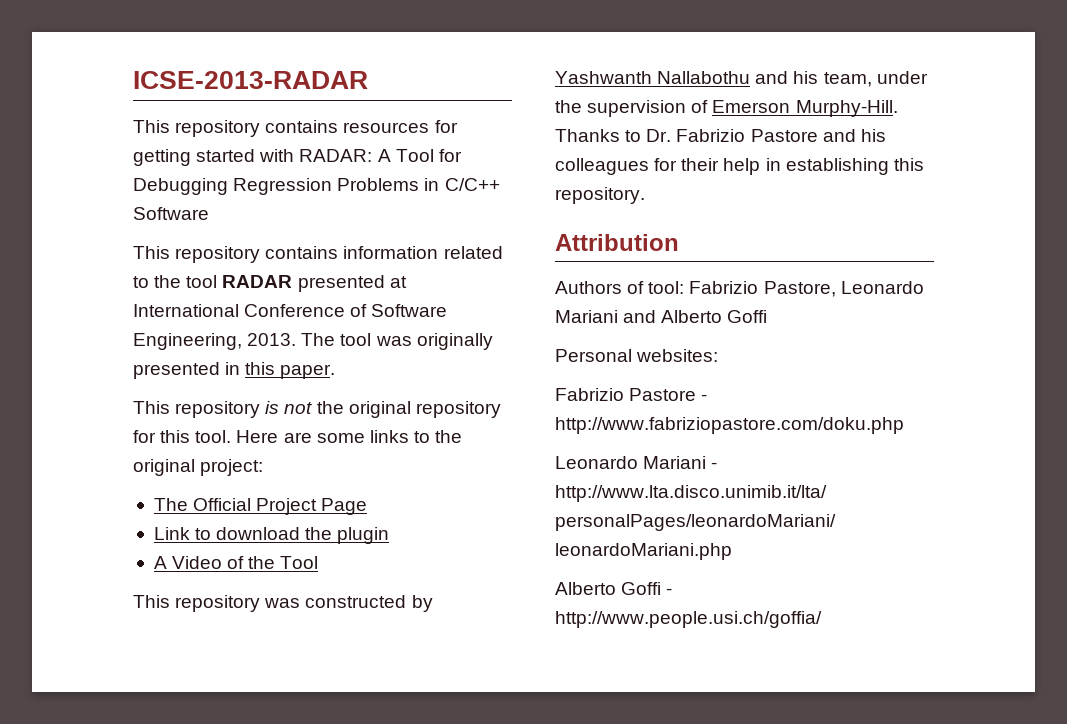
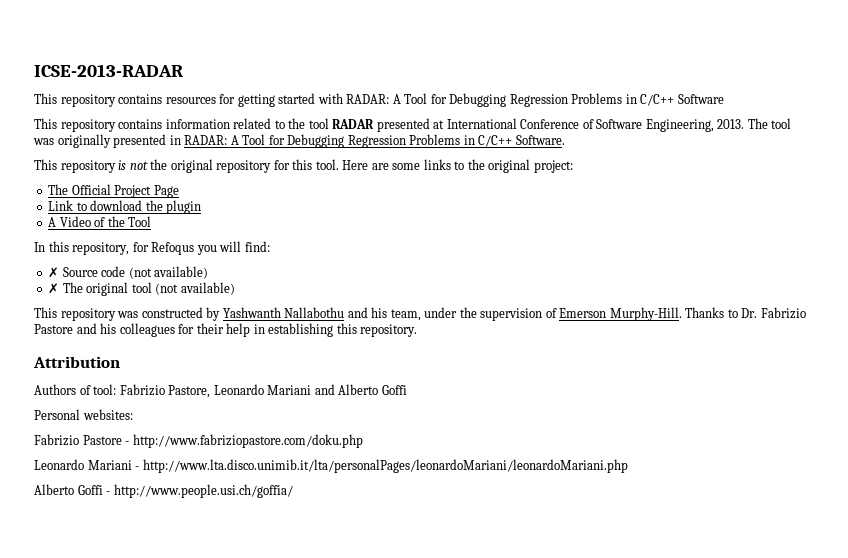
- The tool was originally presented in this paper.
+ The tool was originally presented in RADAR: A Tool for Debugging Regression Problems in C/C++ Software.
+ In this repository, for Refoqus you will find:
+ ✗ Source code (not available)
+ ✗ The original tool (not available)

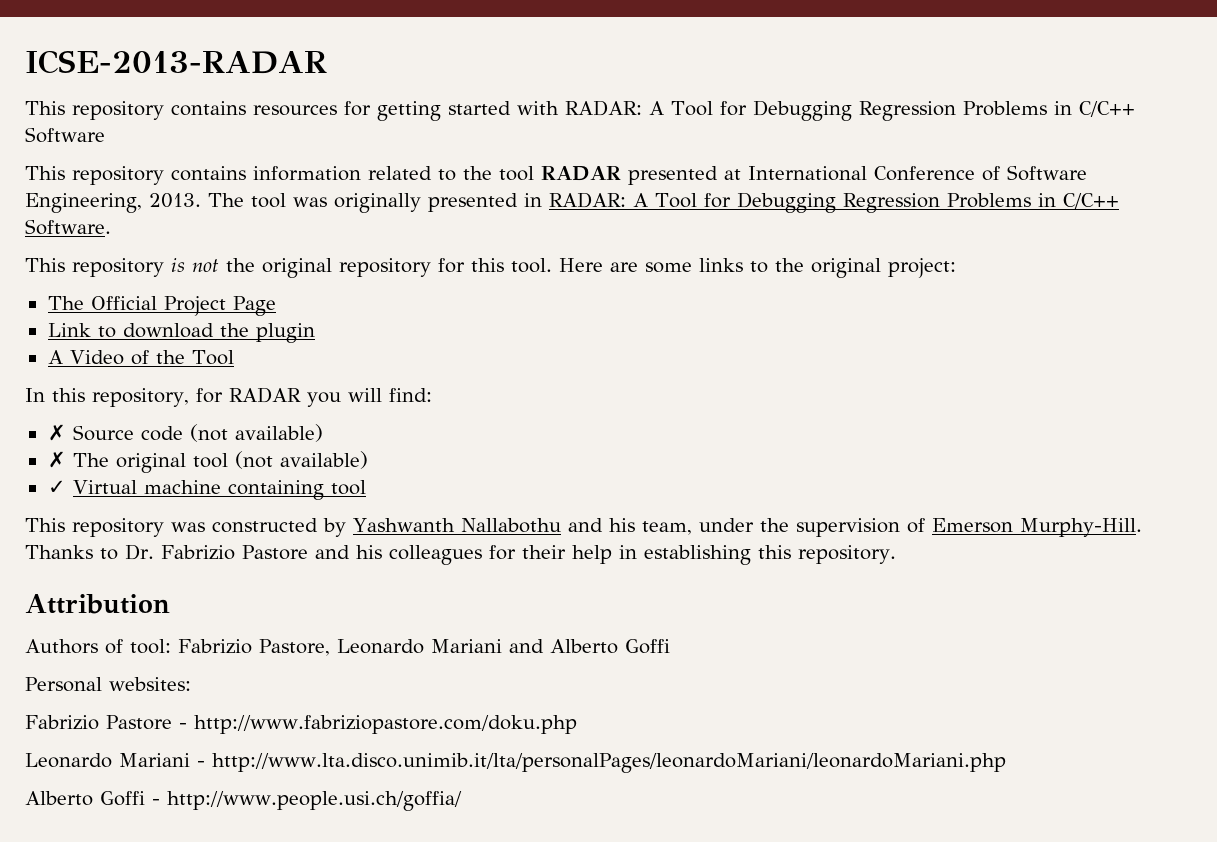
- In this repository, for Refoqus you will find:
+ In this repository, for RADAR you will find:
+ ✓ Virtual machine containing tool

